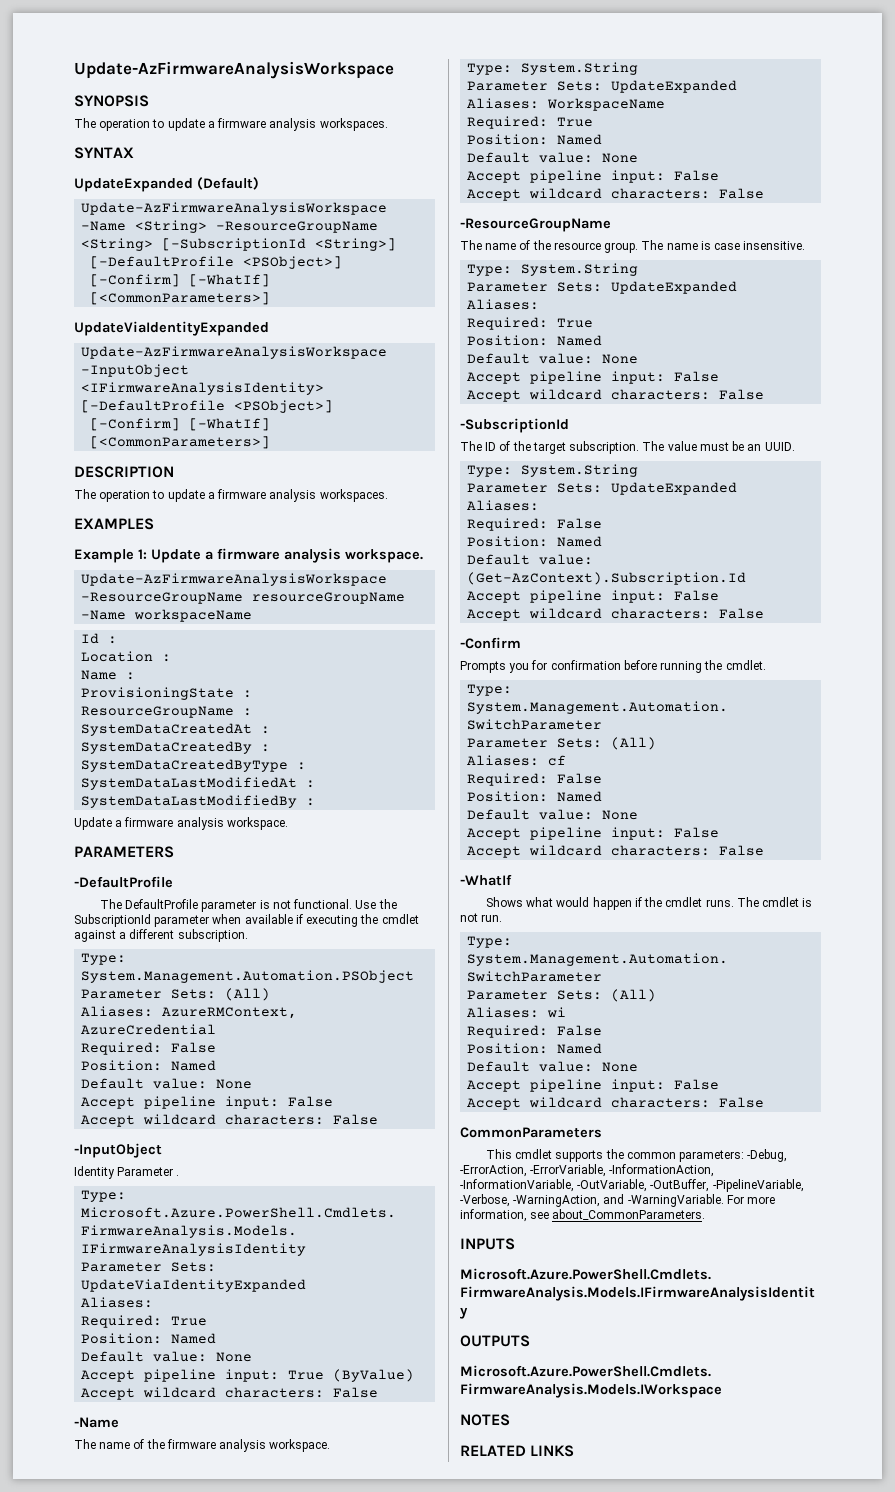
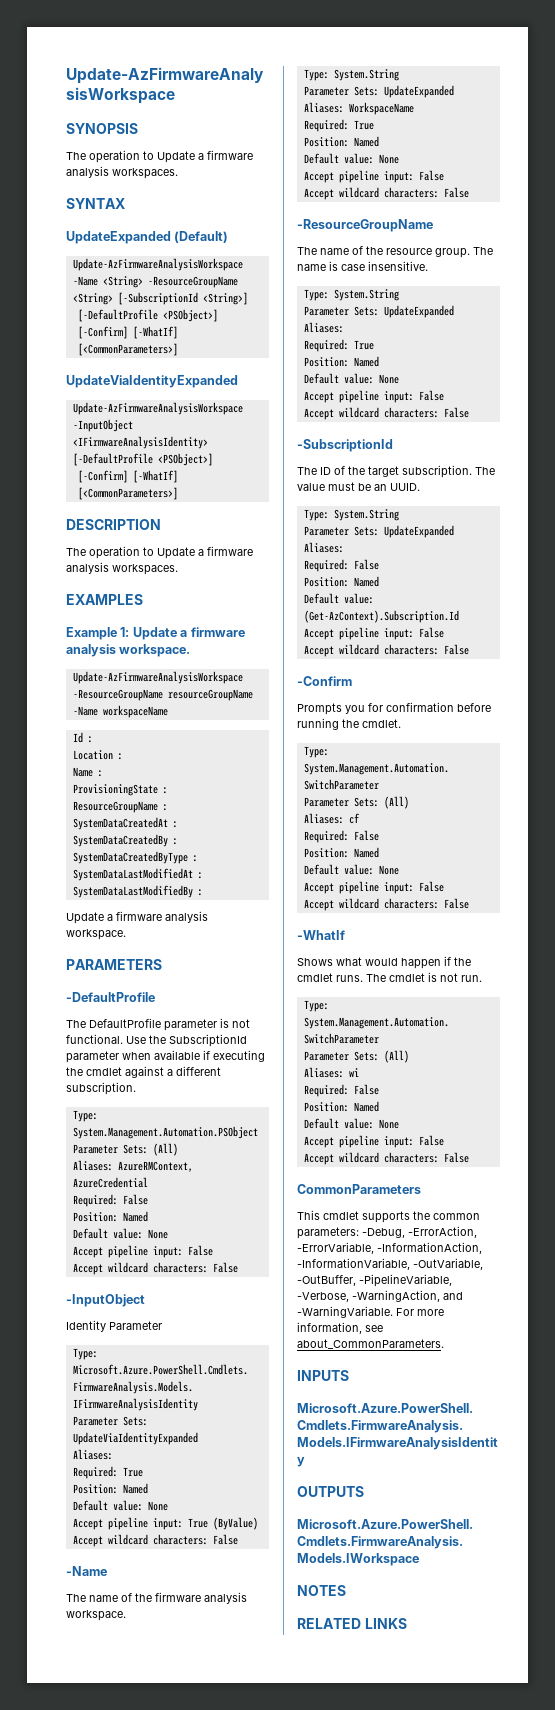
  SYNOPSIS
- The operation to update a firmware analysis workspaces.
+ The operation to Update a firmware analysis workspaces.
  DESCRIPTION
- The operation to update a firmware analysis workspaces.
+ The operation to Update a firmware analysis workspaces.
- Identity Parameter .
+ Identity Parameter

